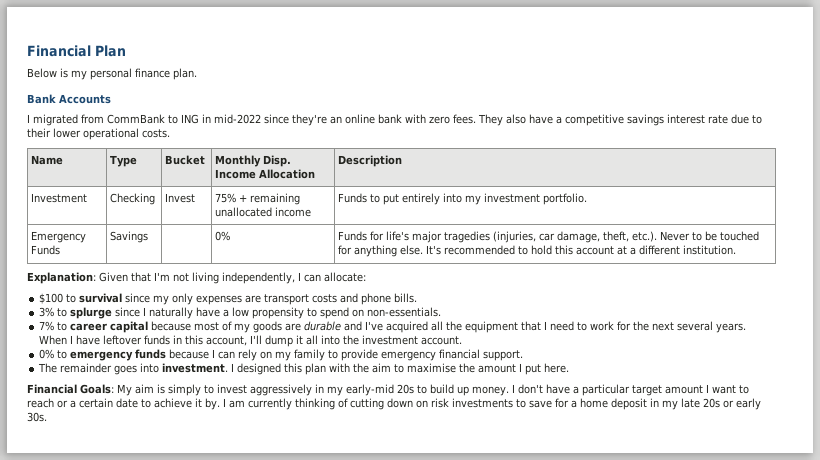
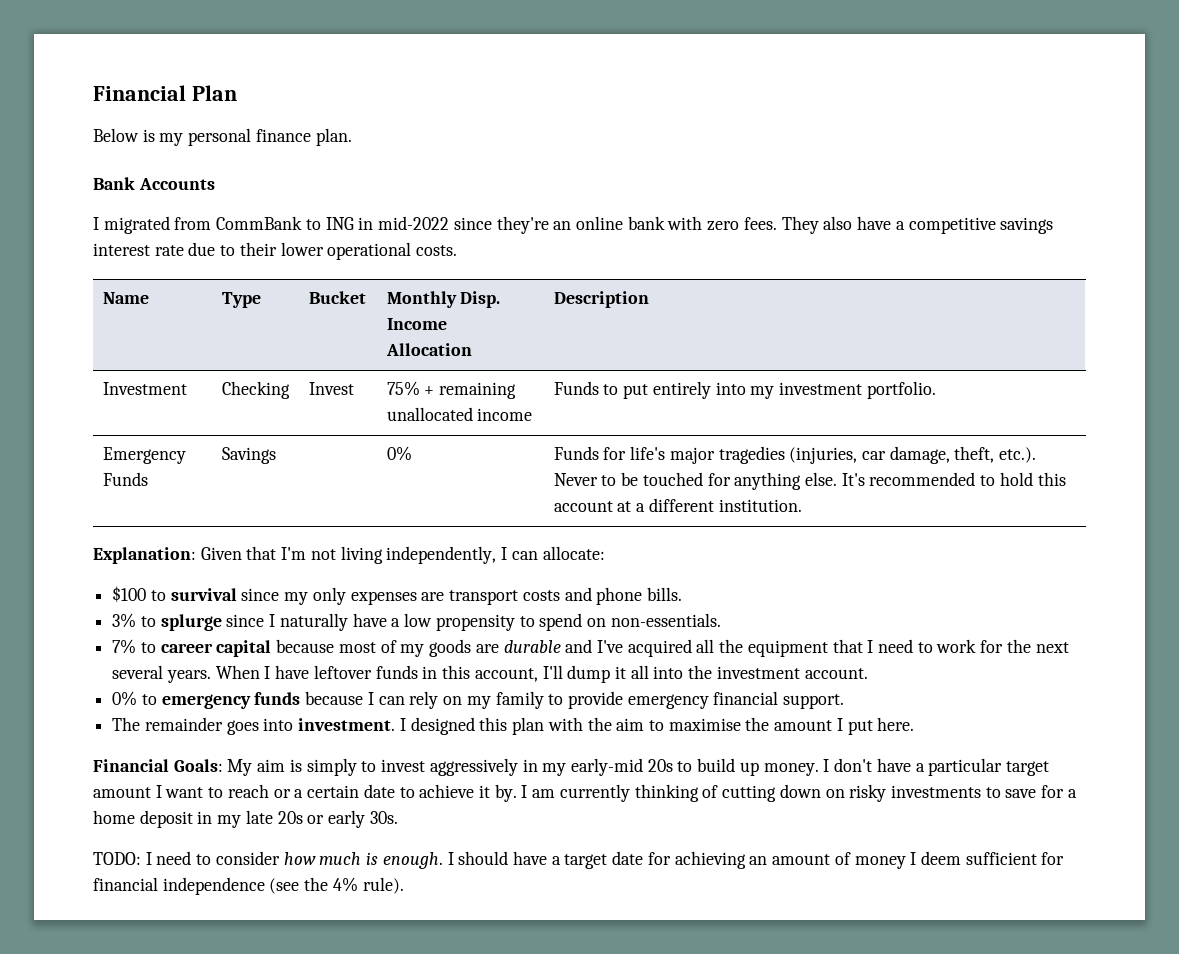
- I am currently thinking of cutting down on risk investments to save for a home deposit in my late 20s or early 30s.
+ I am currently thinking of cutting down on risky investments to save for a home deposit in my late 20s or early 30s.
+ TODO: I need to consider how much is enough. I should have a target date for achieving an amount of money I deem sufficient for financial independence (see the 4% rule).

